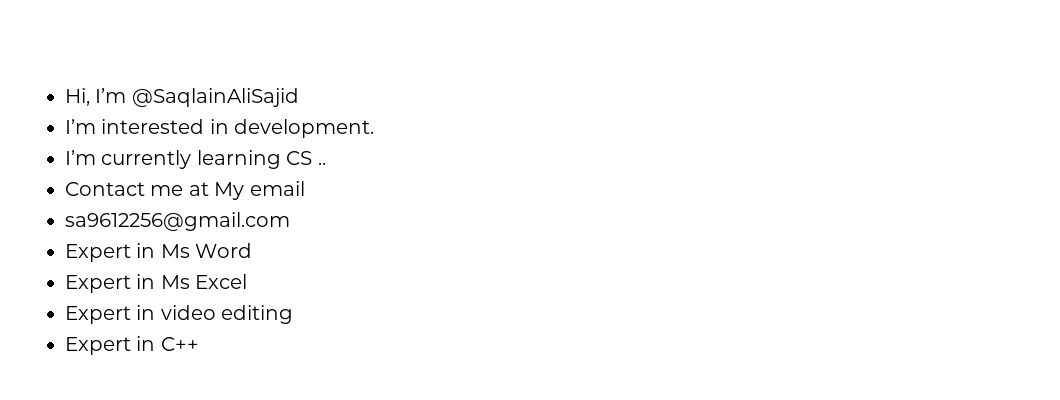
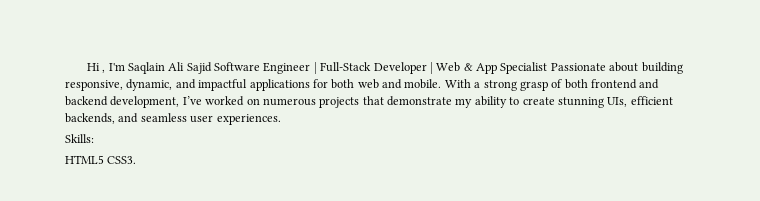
- Hi, I’m @SaqlainAliSajid
- I’m interested in development.
- I’m currently learning CS ..
- Contact me at My email
- sa9612256@gmail.com
- Expert in Ms Word
- Expert in Ms Excel
- Expert in video editing
- Expert in C++
+ Hi , I'm Saqlain Ali Sajid Software Engineer | Full-Stack Developer | Web & App Specialist Passionate about building responsive, dynamic, and impactful applications for both web and mobile. With a strong grasp of both frontend and backend development, I’ve worked on numerous projects that demonstrate my ability to create stunning UIs, efficient backends, and seamless user experiences.
+ Skills:
+ HTML5 CSS3.

